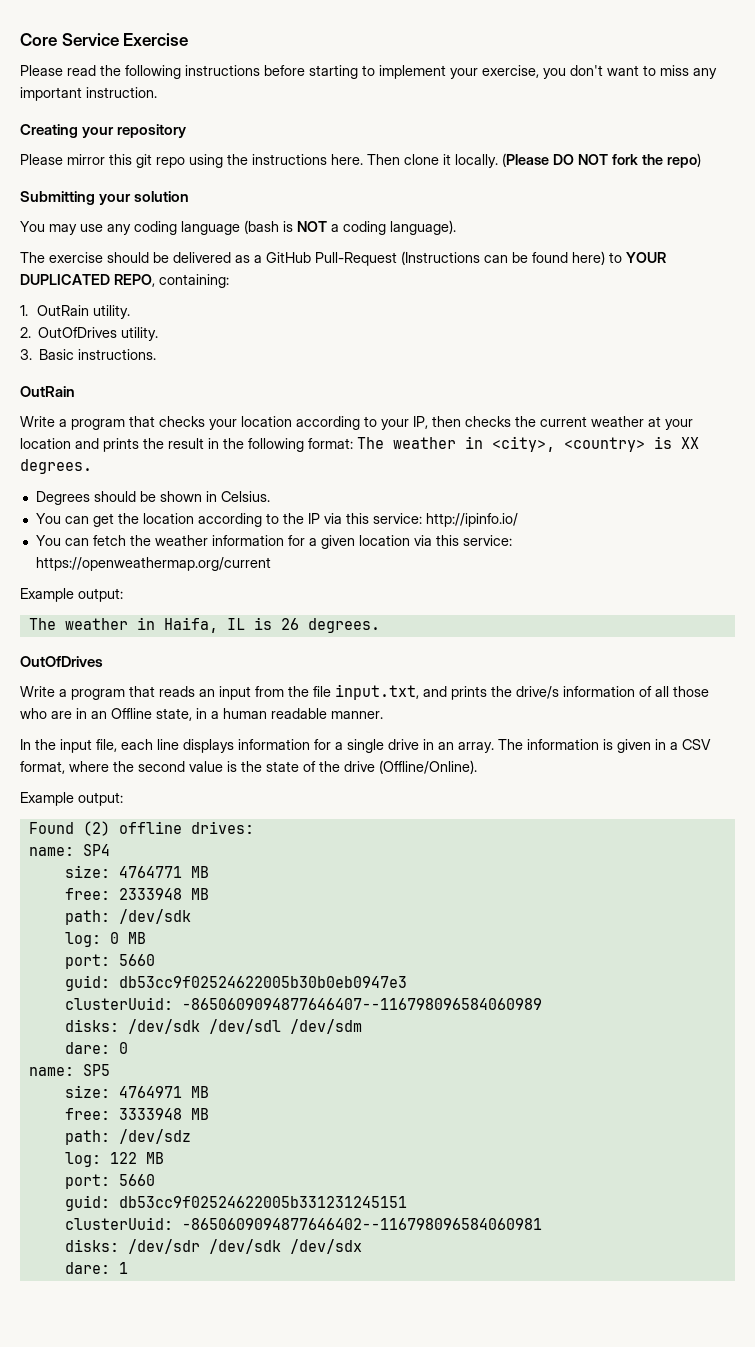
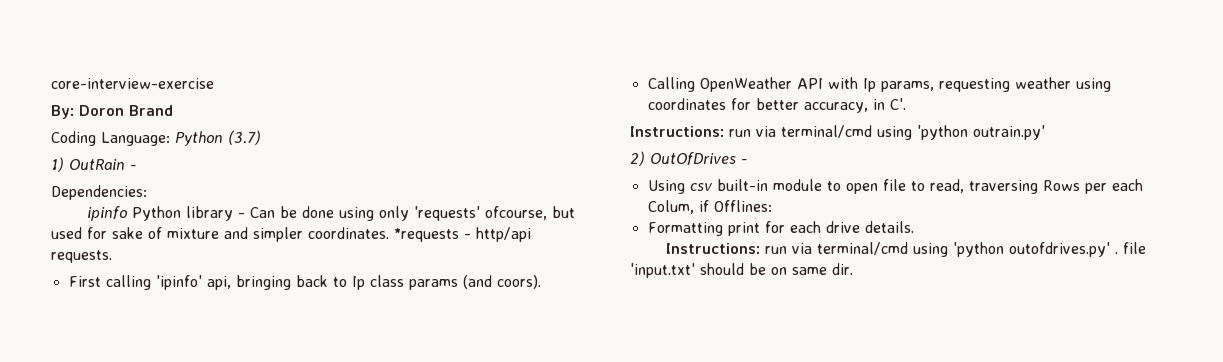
- Core Service Exercise
- Please read the following instructions before starting to implement your exercise, you don't want to miss any important instruction.
- Creating your repository
- Please mirror this git repo using the instructions here. Then clone it locally. (Please DO NOT fork the repo)
- Submitting your solution
- You may use any coding language (bash is NOT a coding language).
- The exercise should be delivered as a GitHub Pull-Request (Instructions can be found here) to YOUR DUPLICATED REPO, containing:
- 1. OutRain utility.
- 2. OutOfDrives utility.
- 3. Basic instructions.
- OutRain
- Write a program that checks your location according to your IP, then checks the current weather at your location and prints the result in the following format: The weather in <city>, <country> is XX degrees.
- Degrees should be shown in Celsius.
- You can get the location according to the IP via this service: http://ipinfo.io/
- You can fetch the weather information for a given location via this service: https://openweathermap.org/current
- Example output:
- The weather in Haifa, IL is 26 degrees.
- OutOfDrives
- Write a program that reads an input from the file input.txt, and prints the drive/s information of all those who are in an Offline state, in a human readable manner.
- In the input file, each line displays information for a single drive in an array. The information is given in a CSV format, where the second value is the state of the drive (Offline/Online).
- Example output:
- Found (2) offline drives:
- name: SP4
- size: 4764771 MB
- free: 2333948 MB
- path: /dev/sdk
- log: 0 MB
- port: 5660
- guid: db53cc9f02524622005b30b0eb0947e3
- clusterUuid: -8650609094877646407--116798096584060989
- disks: /dev/sdk /dev/sdl /dev/sdm
- dare: 0
- name: SP5
- size: 4764971 MB
- free: 3333948 MB
- path: /dev/sdz
- log: 122 MB
- port: 5660
- guid: db53cc9f02524622005b331231245151
- clusterUuid: -8650609094877646402--116798096584060981
- disks: /dev/sdr /dev/sdk /dev/sdx
- dare: 1
+ core-interview-exercise
+ By: Doron Brand
+ Coding Language: Python (3.7)
+ 1) OutRain -
+ Dependencies:
+ ipinfo Python library - Can be done using only 'requests' ofcourse, but used for sake of mixture and simpler coordinates. *requests - http/api requests.
+ First calling 'ipinfo' api, bringing back to Ip class params (and coors).
+ Calling OpenWeather API with Ip params, requesting weather using coordinates for better accuracy, in C'.
+ Instructions: run via terminal/cmd using 'python outrain.py'
+ 2) OutOfDrives -
+ Using csv built-in module to open file to read, traversing Rows per each Colum, if Offlines:
+ Formatting print for each drive details.
+ Instructions: run via terminal/cmd using 'python outofdrives.py' . file 'input.txt' should be on same dir.

